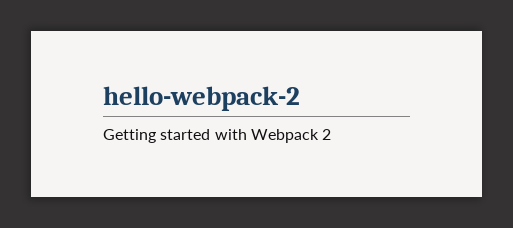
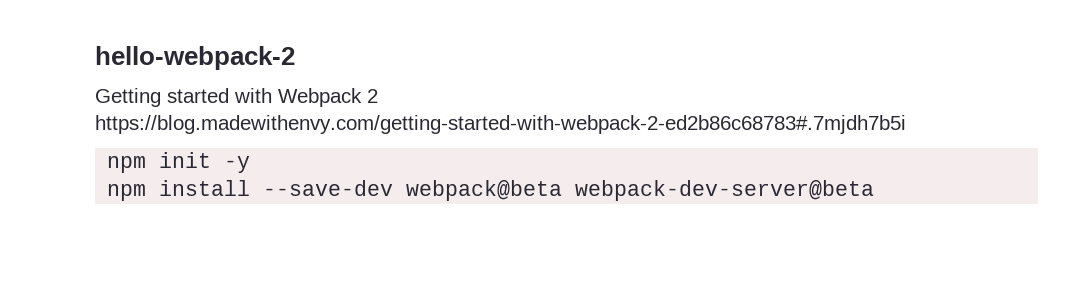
- Getting started with Webpack 2
+ Getting started with Webpack 2 https://blog.madewithenvy.com/getting-started-with-webpack-2-ed2b86c68783#.7mjdh7b5i
+ npm init -y
+ npm install --save-dev webpack@beta webpack-dev-server@beta

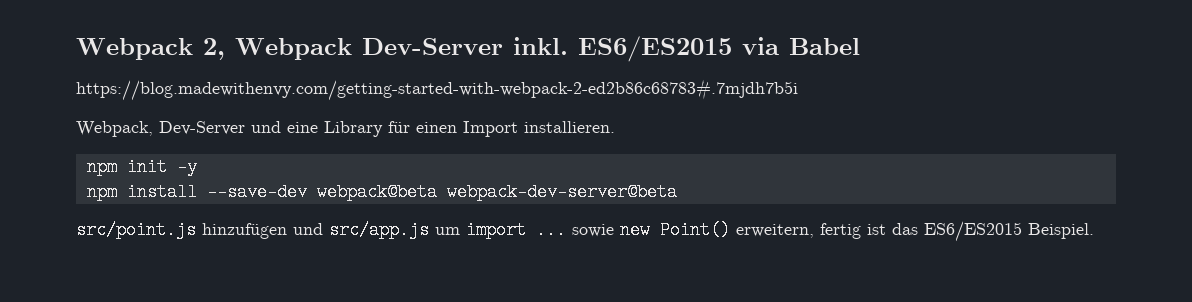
- hello-webpack-2
- Getting started with Webpack 2 https://blog.madewithenvy.com/getting-started-with-webpack-2-ed2b86c68783#.7mjdh7b5i
+ Webpack 2, Webpack Dev-Server inkl. ES6/ES2015 via Babel
+ https://blog.madewithenvy.com/getting-started-with-webpack-2-ed2b86c68783#.7mjdh7b5i
+ Webpack, Dev-Server und eine Library für einen Import installieren.
+ src/point.js hinzufügen und src/app.js um import ... sowie new Point() erweitern, fertig ist das ES6/ES2015 Beispiel.

